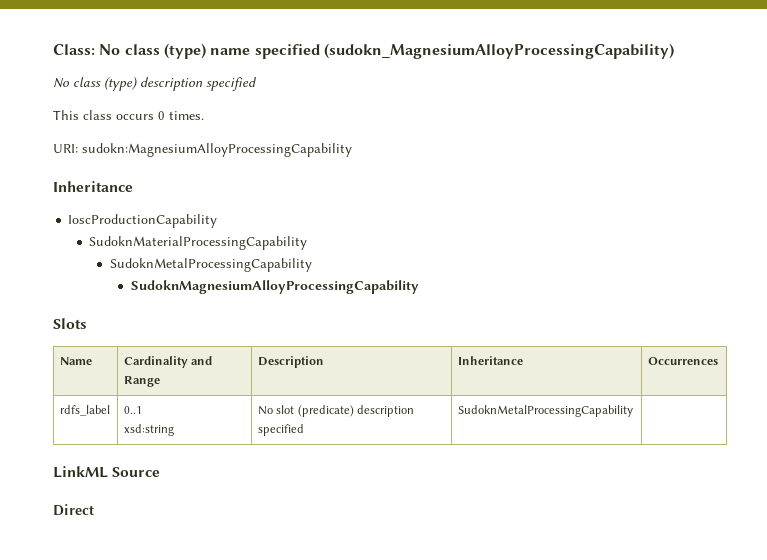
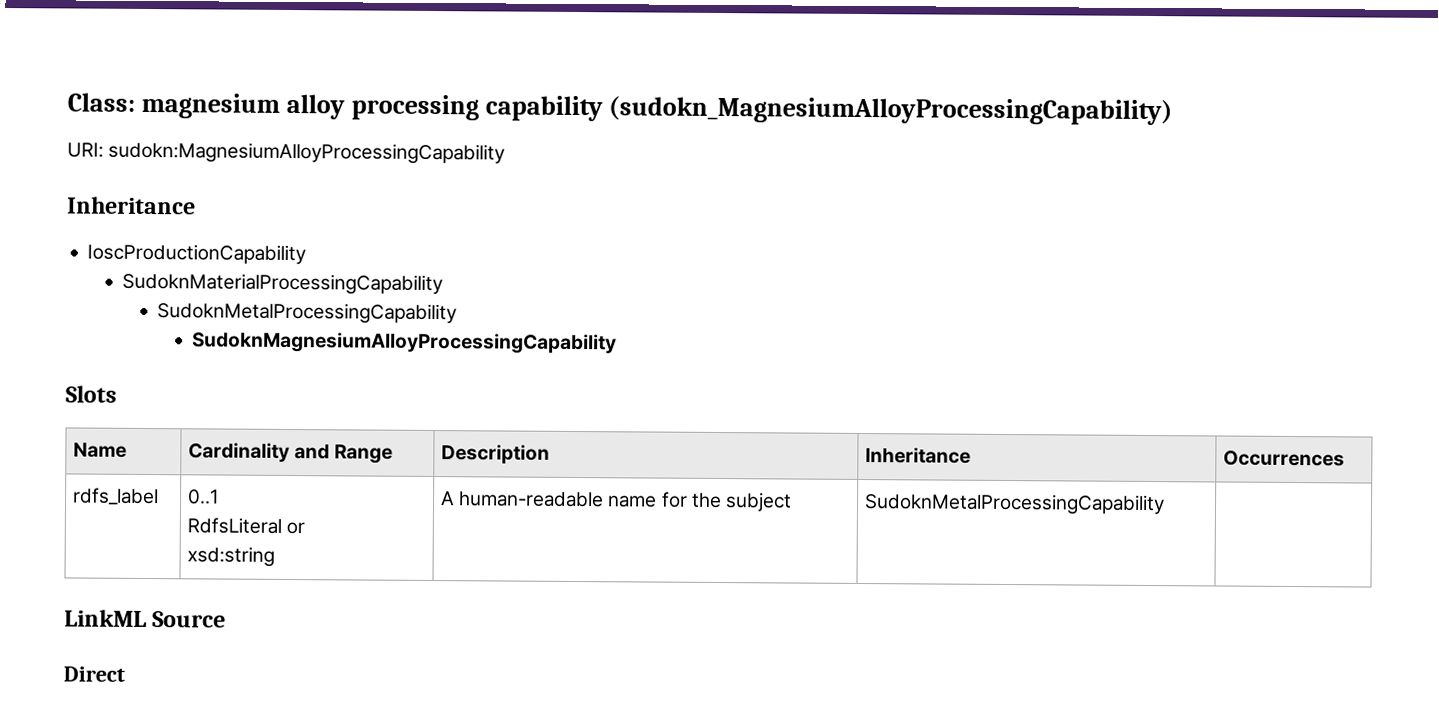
- Class: No class (type) name specified (sudokn_MagnesiumAlloyProcessingCapability)
- No class (type) description specified
- This class occurs 0 times.
+ Class: magnesium alloy processing capability (sudokn_MagnesiumAlloyProcessingCapability)
  rdfs_label | 0..1
- xsd:string | No slot (predicate) description specified | SudoknMetalProcessingCapability |
+ RdfsLiteral or
+ xsd:string | A human-readable name for the subject | SudoknMetalProcessingCapability |

